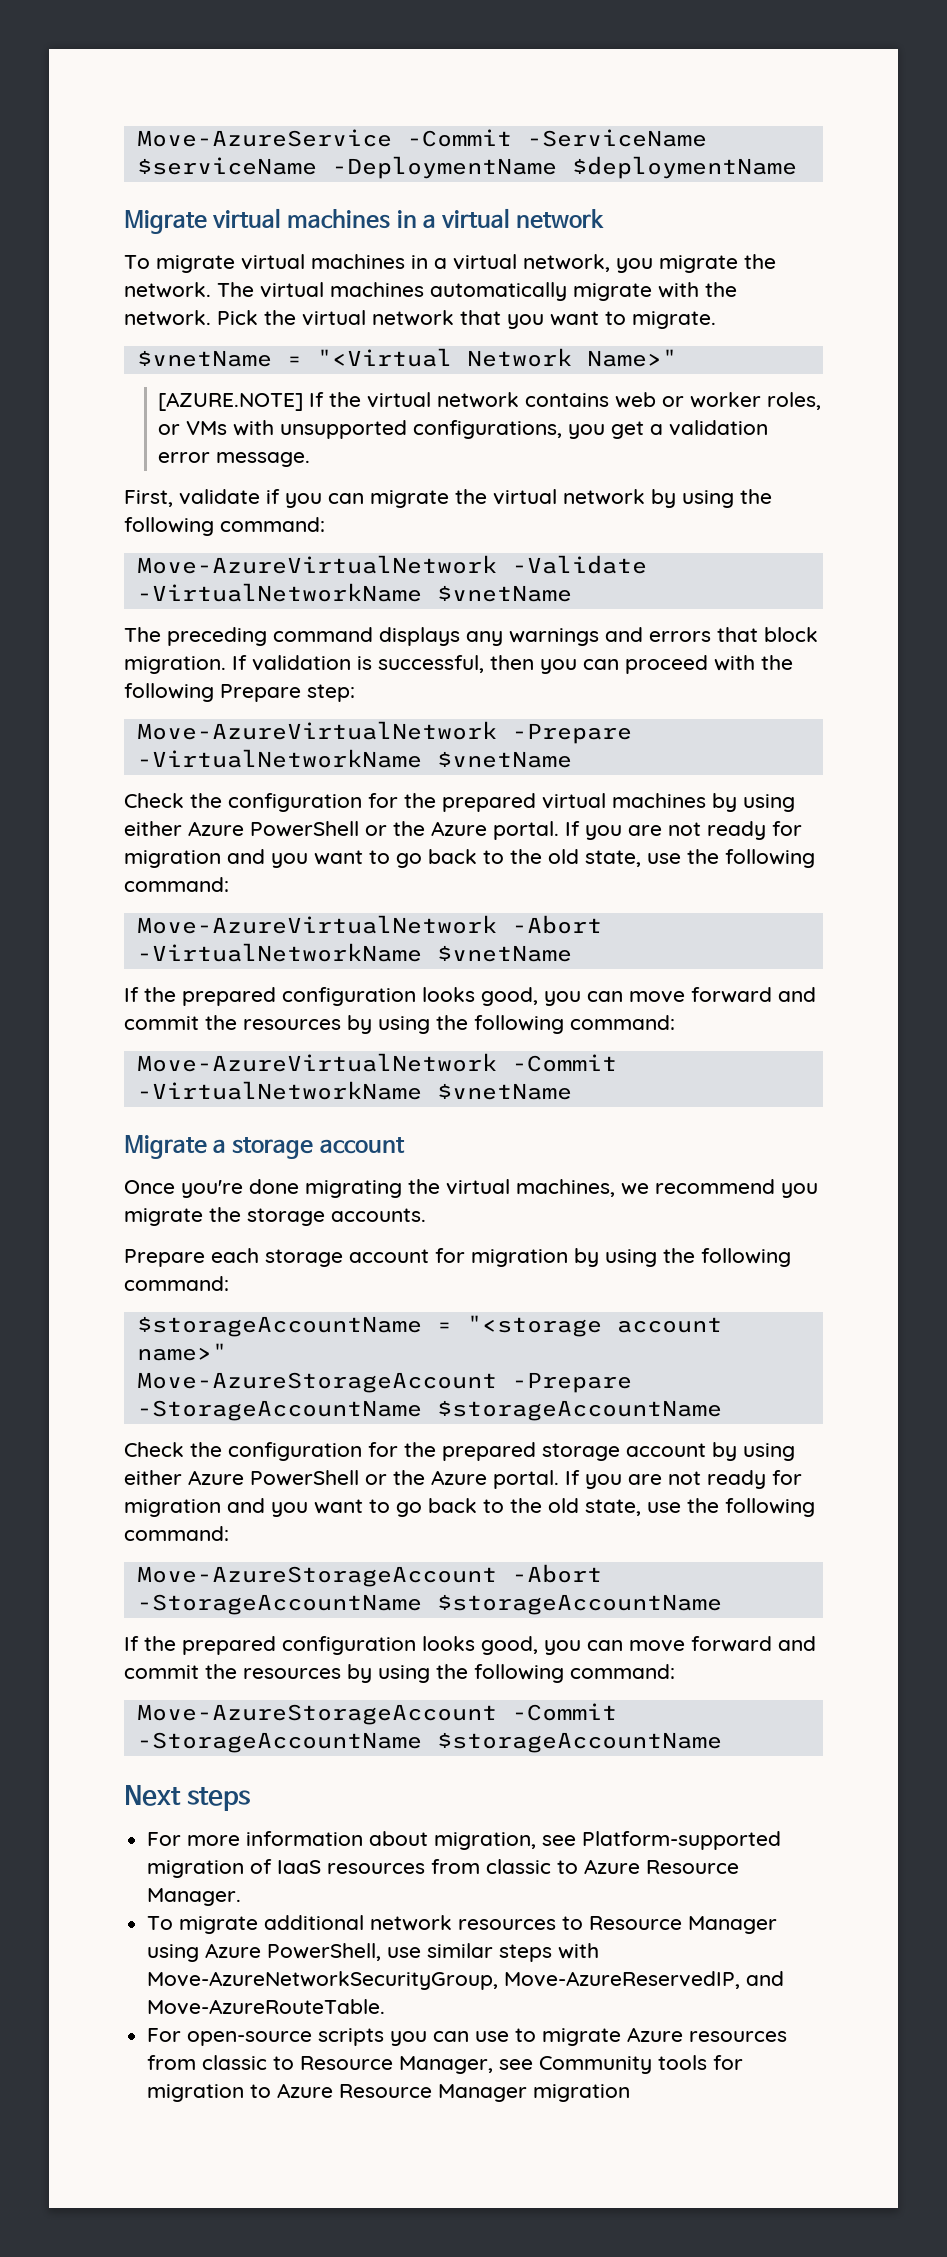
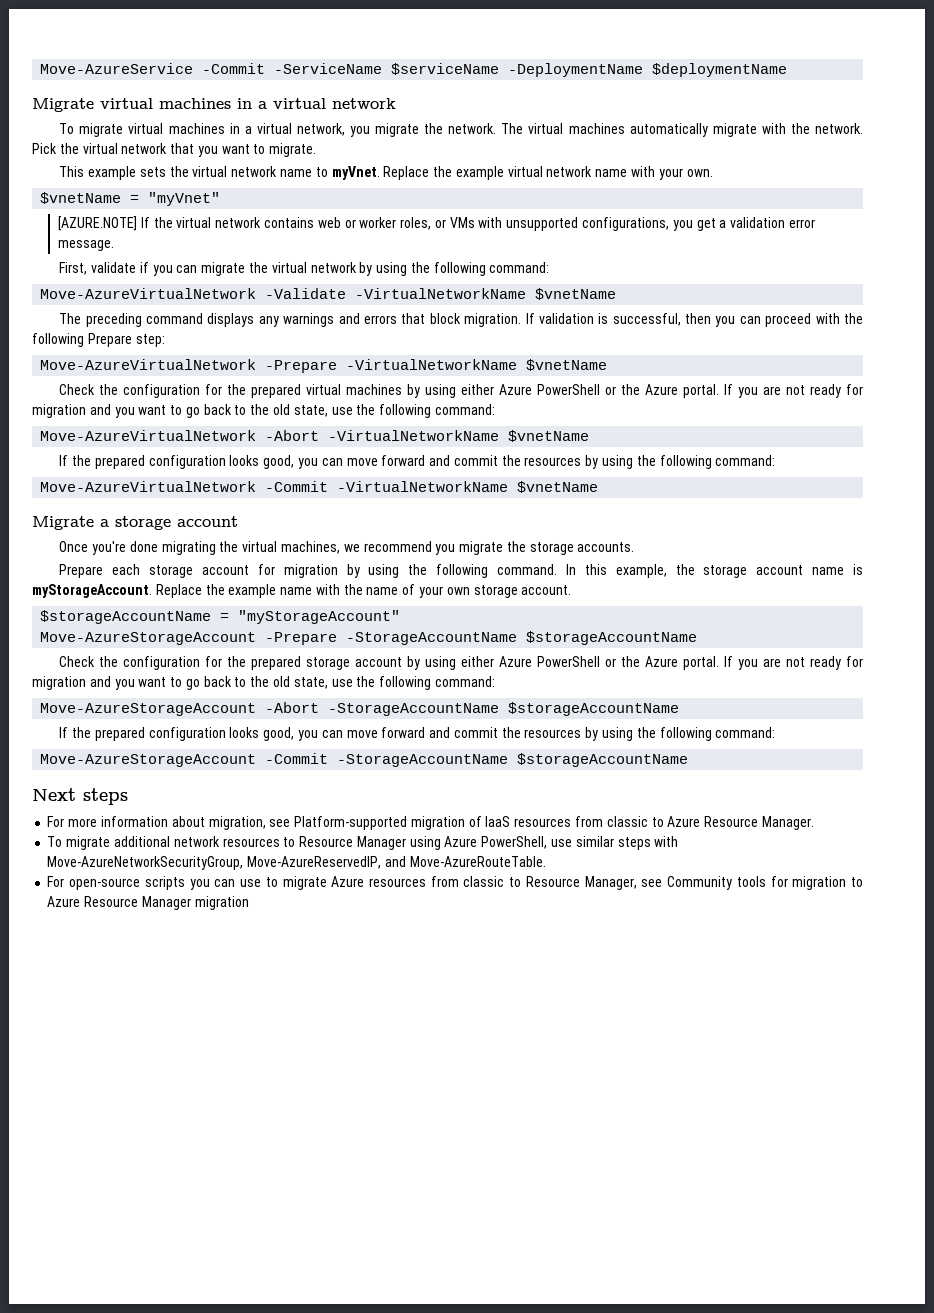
+ This example sets the virtual network name to myVnet. Replace the example virtual network name with your own.
- $vnetName = "<Virtual Network Name>"
+ $vnetName = "myVnet"
- Prepare each storage account for migration by using the following command:
+ Prepare each storage account for migration by using the following command. In this example, the storage account name is myStorageAccount. Replace the example name with the name of your own storage account.
- $storageAccountName = "<storage account name>"
+ $storageAccountName = "myStorageAccount"

